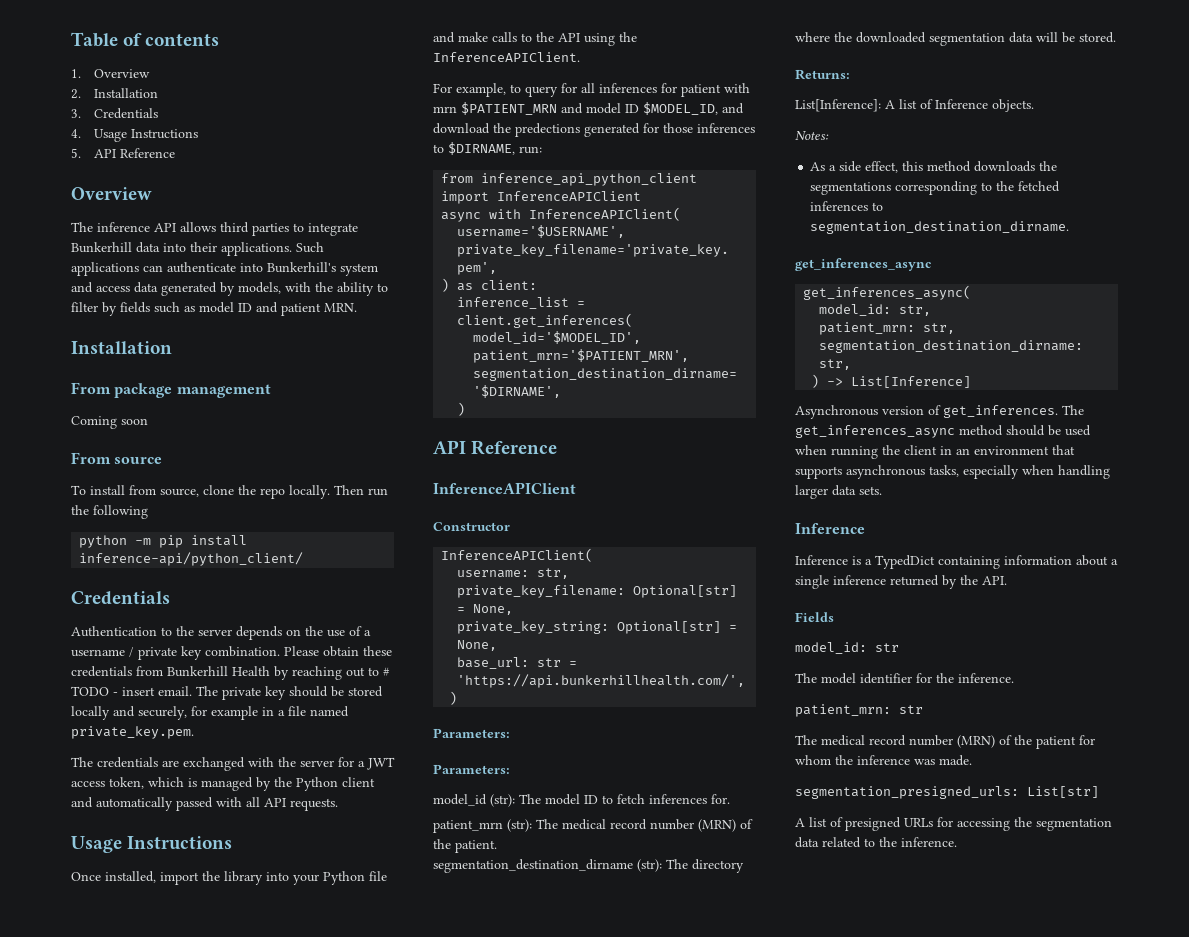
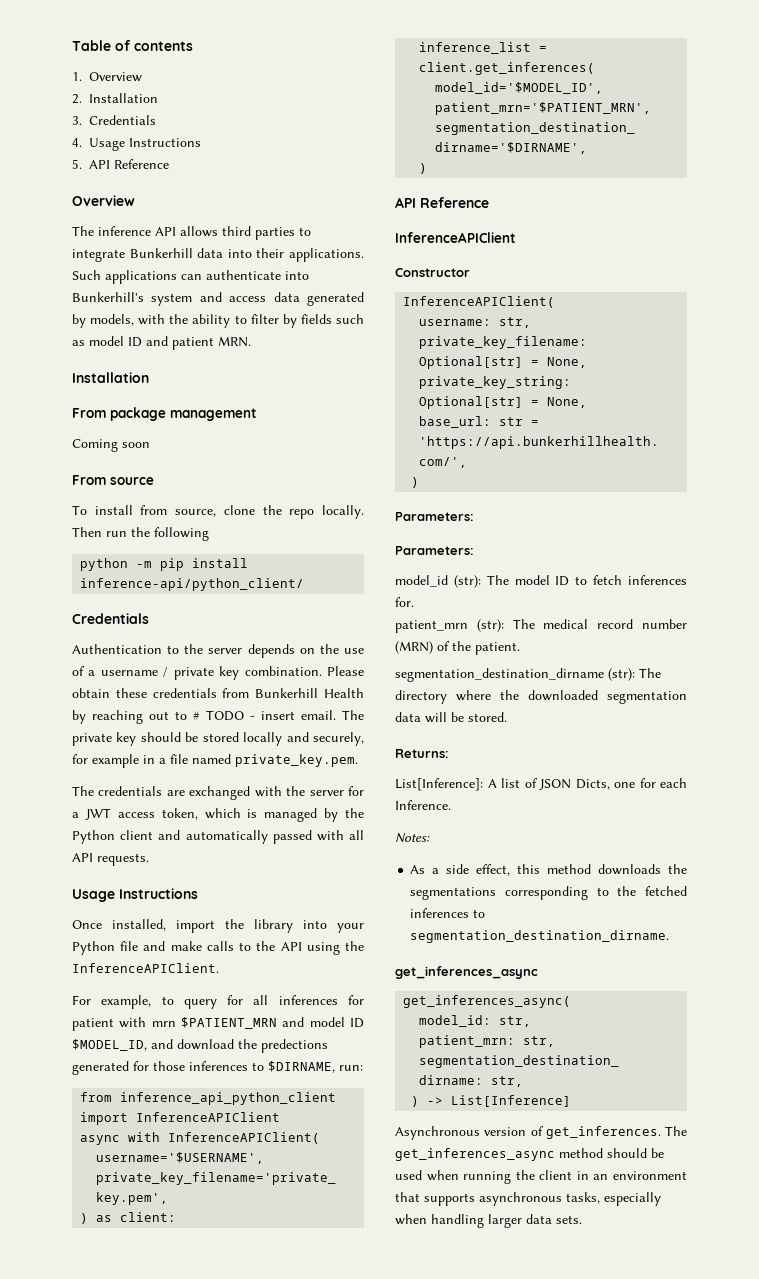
- List[Inference]: A list of Inference objects.
+ List[Inference]: A list of JSON Dicts, one for each Inference.
  The get_inferences_async method should be used when running the client in an environment that supports asynchronous tasks, especially when handling larger data sets.
- Inference
- Inference is a TypedDict containing information about a single inference returned by the API.
- Fields
- model_id: str
- The model identifier for the inference.
- patient_mrn: str
- The medical record number (MRN) of the patient for whom the inference was made.
- segmentation_presigned_urls: List[str]
- A list of presigned URLs for accessing the segmentation data related to the inference.

